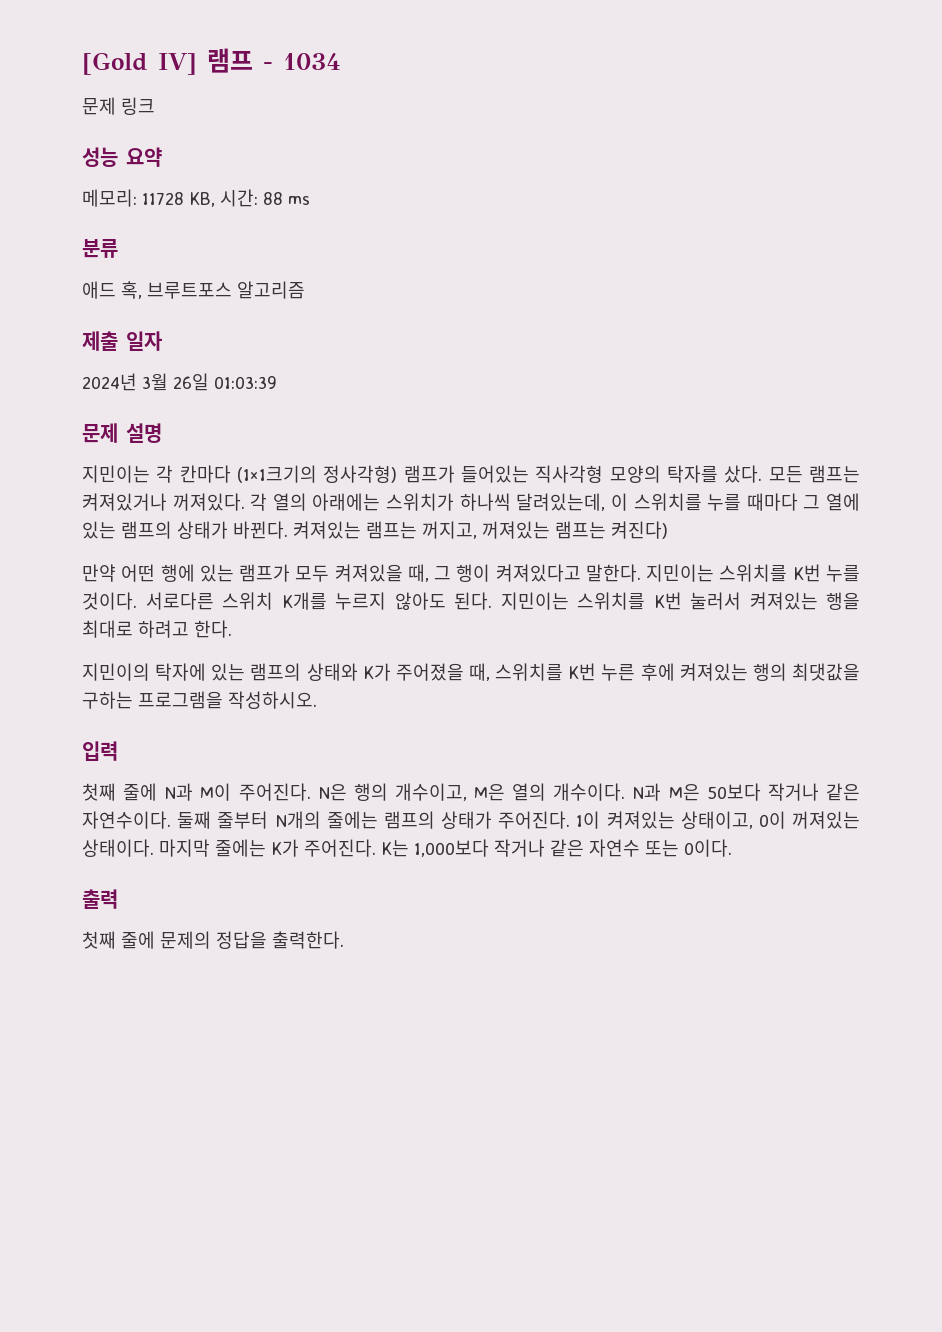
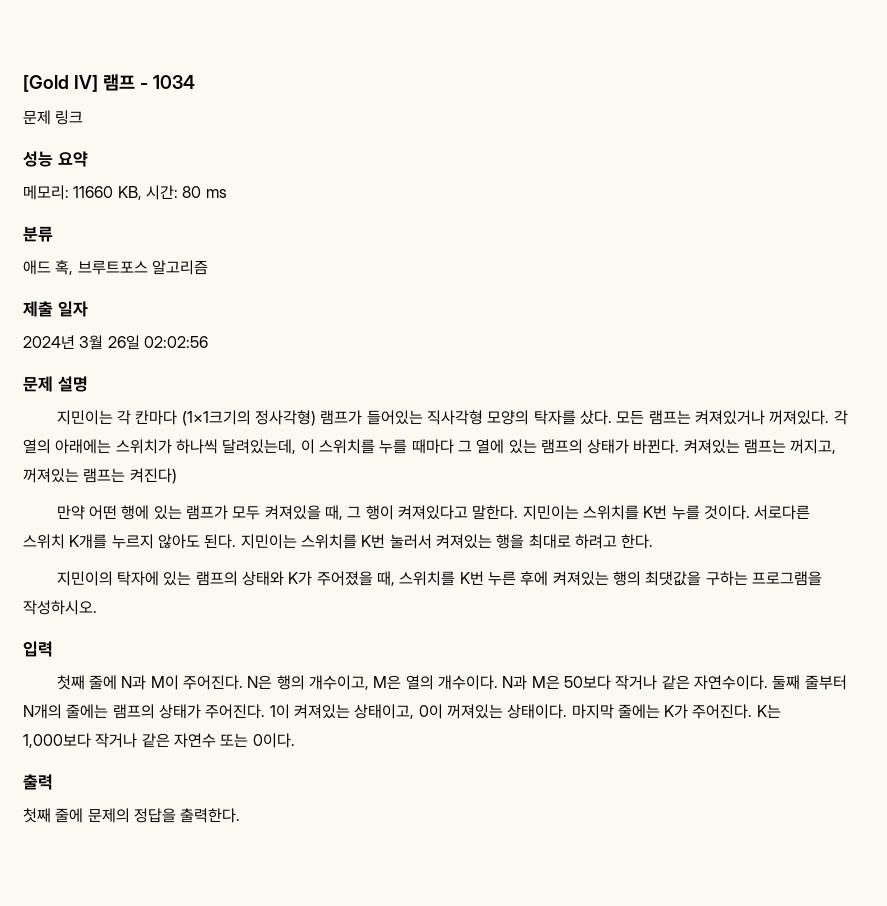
- 메모리: 11728 KB, 시간: 88 ms
+ 메모리: 11660 KB, 시간: 80 ms
- 2024년 3월 26일 01:03:39
+ 2024년 3월 26일 02:02:56

